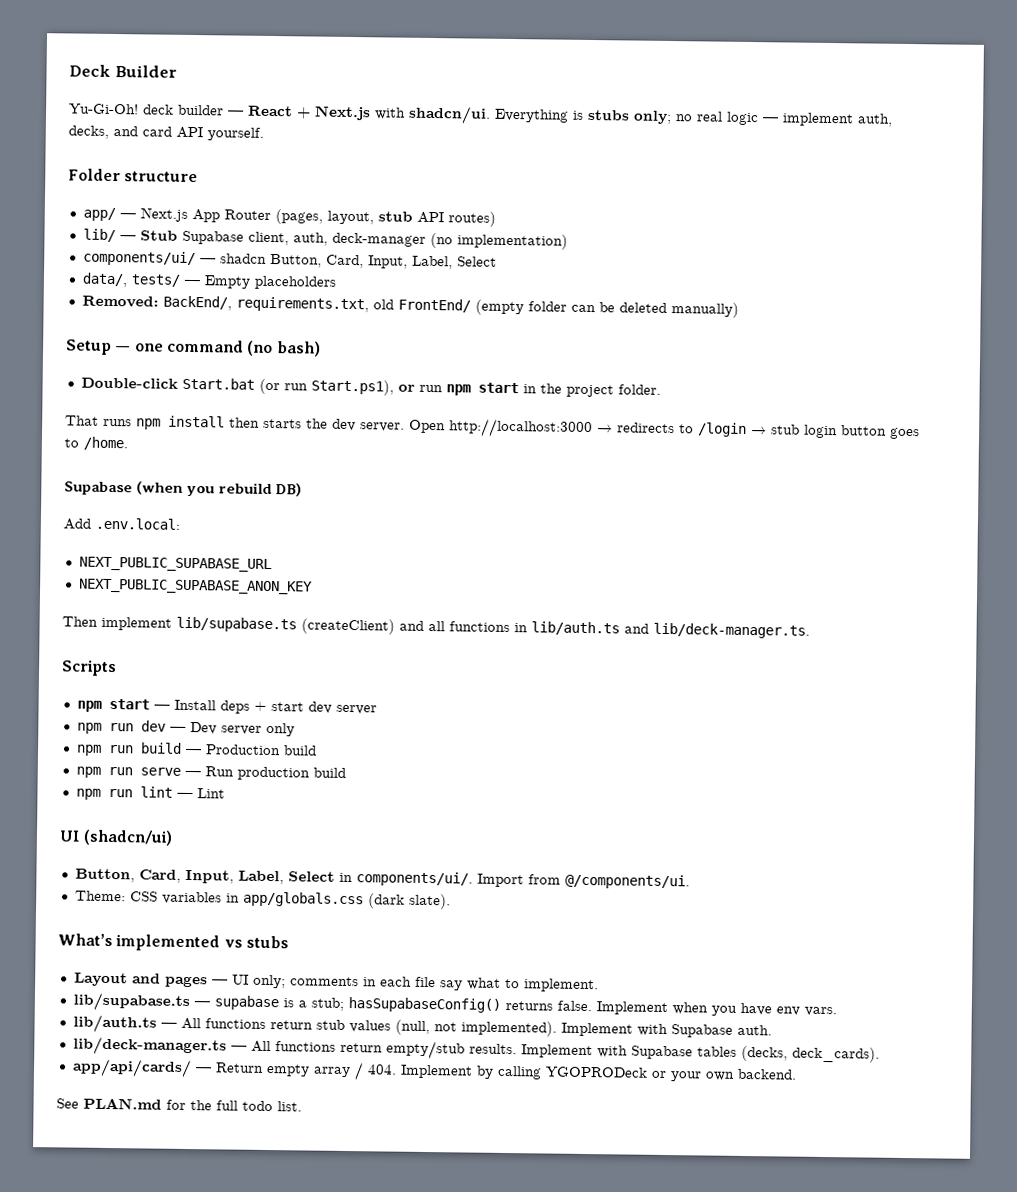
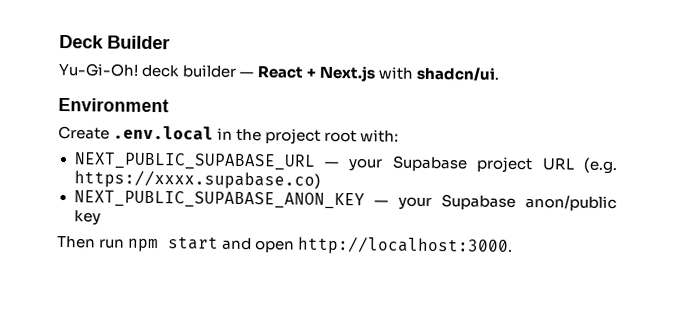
- Yu-Gi-Oh! deck builder — React + Next.js with shadcn/ui. Everything is stubs only; no real logic — implement auth, decks, and card API yourself.
- Folder structure
- app/ — Next.js App Router (pages, layout, stub API routes)
- lib/ — Stub Supabase client, auth, deck-manager (no implementation)
- components/ui/ — shadcn Button, Card, Input, Label, Select
- data/, tests/ — Empty placeholders
- Removed: BackEnd/, requirements.txt, old FrontEnd/ (empty folder can be deleted manually)
- Setup — one command (no bash)
- Double-click Start.bat (or run Start.ps1), or run npm start in the project folder.
- That runs npm install then starts the dev server. Open http://localhost:3000 → redirects to /login → stub login button goes to /home.
- Supabase (when you rebuild DB)
- Add .env.local:
- NEXT_PUBLIC_SUPABASE_URL
- NEXT_PUBLIC_SUPABASE_ANON_KEY
- Then implement lib/supabase.ts (createClient) and all functions in lib/auth.ts and lib/deck-manager.ts.
- Scripts
- npm start — Install deps + start dev server
- npm run dev — Dev server only
- npm run build — Production build
- npm run serve — Run production build
- npm run lint — Lint
- UI (shadcn/ui)
- Button, Card, Input, Label, Select in components/ui/. Import from @/components/ui.
- Theme: CSS variables in app/globals.css (dark slate).
- What’s implemented vs stubs
- Layout and pages — UI only; comments in each file say what to implement.
- lib/supabase.ts — supabase is a stub; hasSupabaseConfig() returns false. Implement when you have env vars.
- lib/auth.ts — All functions return stub values (null, not implemented). Implement with Supabase auth.
- lib/deck-manager.ts — All functions return empty/stub results. Implement with Supabase tables (decks, deck_cards).
- app/api/cards/ — Return empty array / 404. Implement by calling YGOPRODeck or your own backend.
- See PLAN.md for the full todo list.
+ Yu-Gi-Oh! deck builder — React + Next.js with shadcn/ui.
+ Environment
+ Create .env.local in the project root with:
+ NEXT_PUBLIC_SUPABASE_URL — your Supabase project URL (e.g. https://xxxx.supabase.co)
+ NEXT_PUBLIC_SUPABASE_ANON_KEY — your Supabase anon/public key
+ Then run npm start and open http://localhost:3000.

